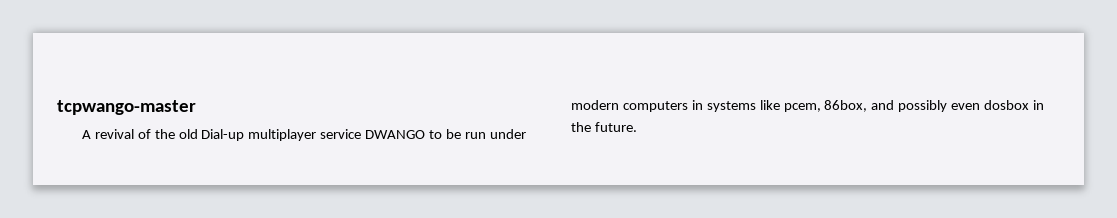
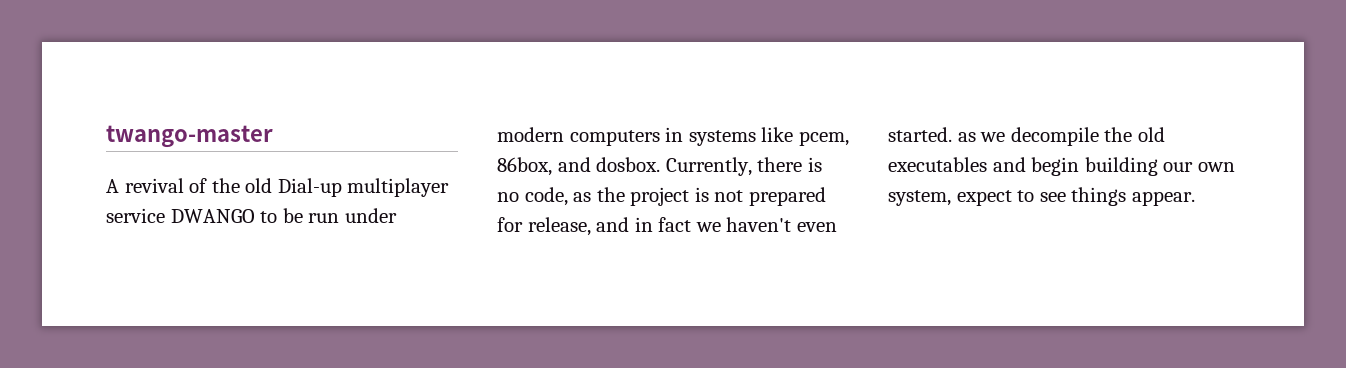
- tcpwango-master
+ twango-master
- A revival of the old Dial-up multiplayer service DWANGO to be run under modern computers in systems like pcem, 86box, and possibly even dosbox in the future.
+ A revival of the old Dial-up multiplayer service DWANGO to be run under modern computers in systems like pcem, 86box, and dosbox. Currently, there is no code, as the project is not prepared for release, and in fact we haven't even started. as we decompile the old executables and begin building our own system, expect to see things appear.

